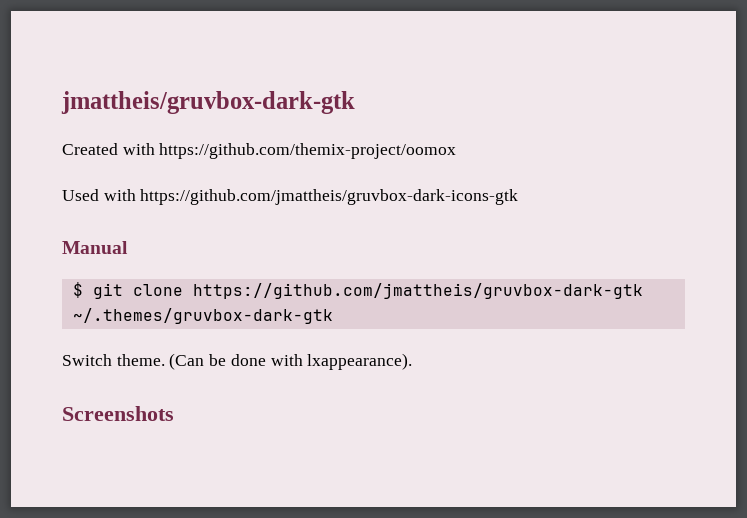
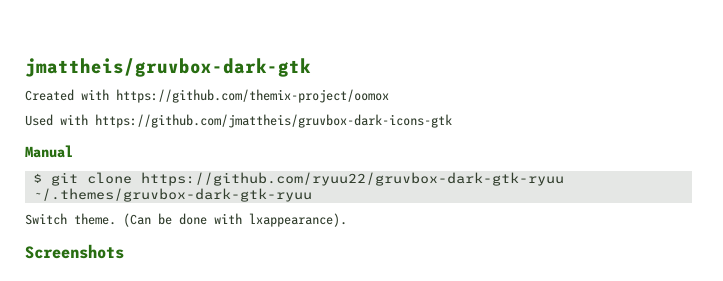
- $ git clone https://github.com/jmattheis/gruvbox-dark-gtk ~/.themes/gruvbox-dark-gtk
+ $ git clone https://github.com/ryuu22/gruvbox-dark-gtk-ryuu ~/.themes/gruvbox-dark-gtk-ryuu

